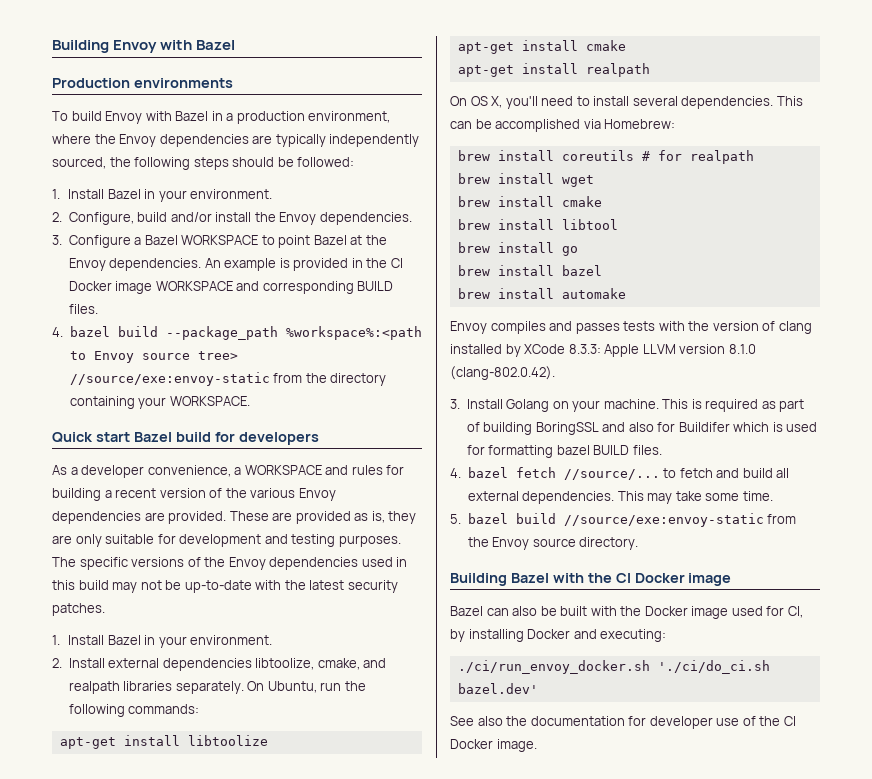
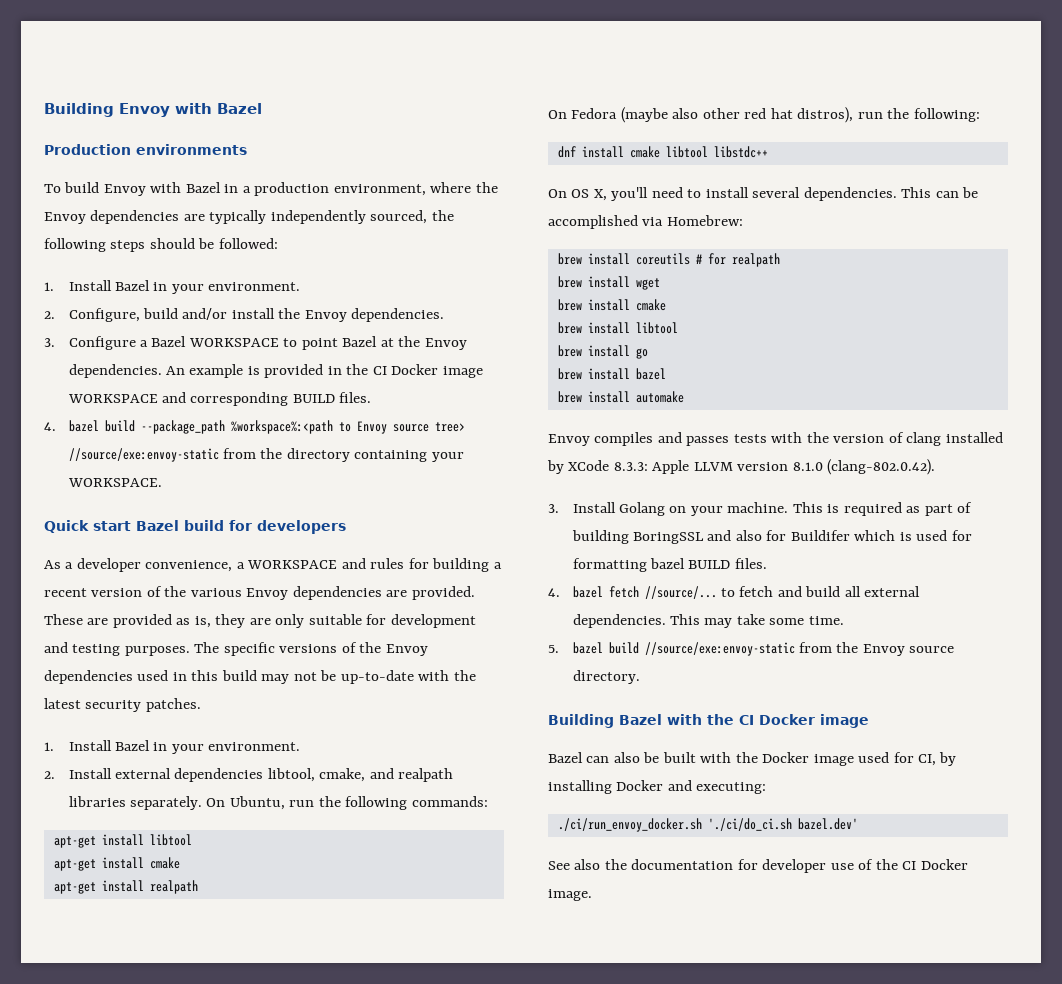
- 2. Install external dependencies libtoolize, cmake, and realpath libraries separately.
+ 2. Install external dependencies libtool, cmake, and realpath libraries separately.
- apt-get install libtoolize
+ apt-get install libtool
+ On Fedora (maybe also other red hat distros), run the following:
+ dnf install cmake libtool libstdc++

